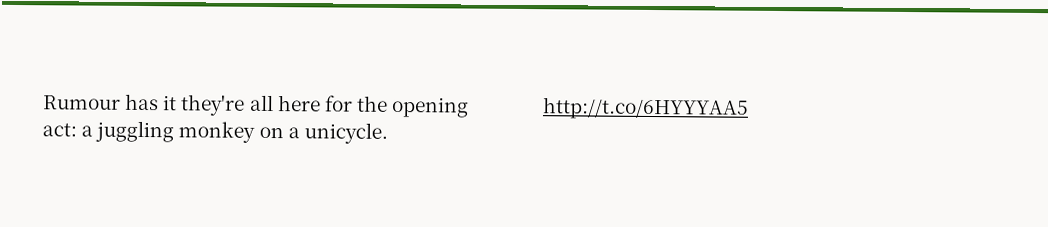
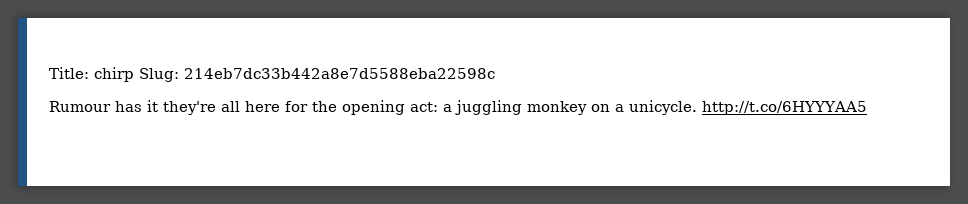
+ Title: chirp Slug: 214eb7dc33b442a8e7d5588eba22598c

